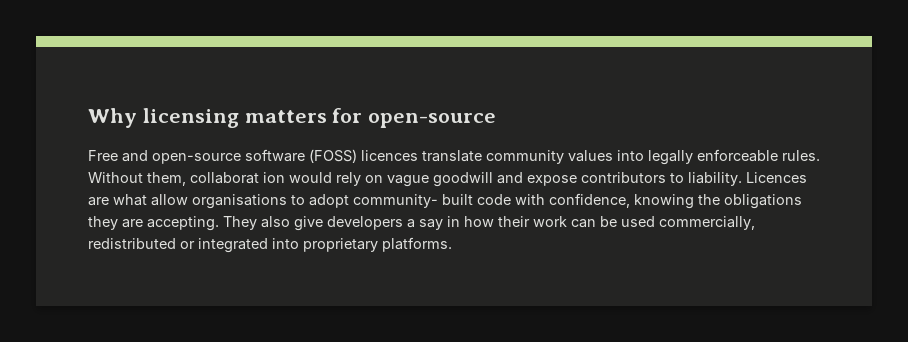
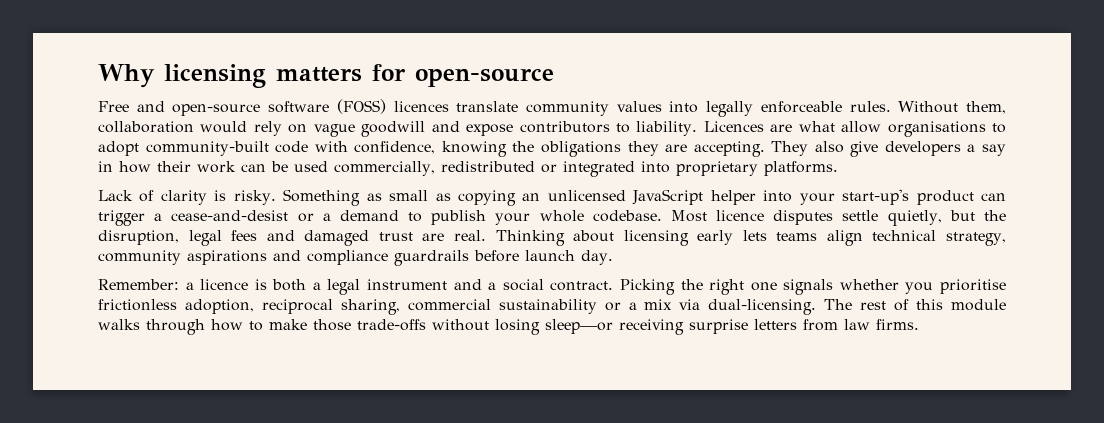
- Without them, collaborat ion would rely on vague goodwill and expose contributors to liability.
+ Without them, collaboration would rely on vague goodwill and expose contributors to liability.
- Licences are what allow organisations to adopt community- built code with confidence, knowing the obligations they are accepting.
+ Licences are what allow organisations to adopt community-built code with confidence, knowing the obligations they are accepting.
+ Lack of clarity is risky. Something as small as copying an unlicensed JavaScript helper into your start-up's product can trigger a cease-and-desist or a demand to publish your whole codebase. Most licence disputes settle quietly, but the disruption, legal fees and damaged trust are real. Thinking about licensing early lets teams align technical strategy, community aspirations and compliance guardrails before launch day.
+ Remember: a licence is both a legal instrument and a social contract. Picking the right one signals whether you prioritise frictionless adoption, reciprocal sharing, commercial sustainability or a mix via dual-licensing. The rest of this module walks through how to make those trade-offs without losing sleep—or receiving surprise letters from law firms.

